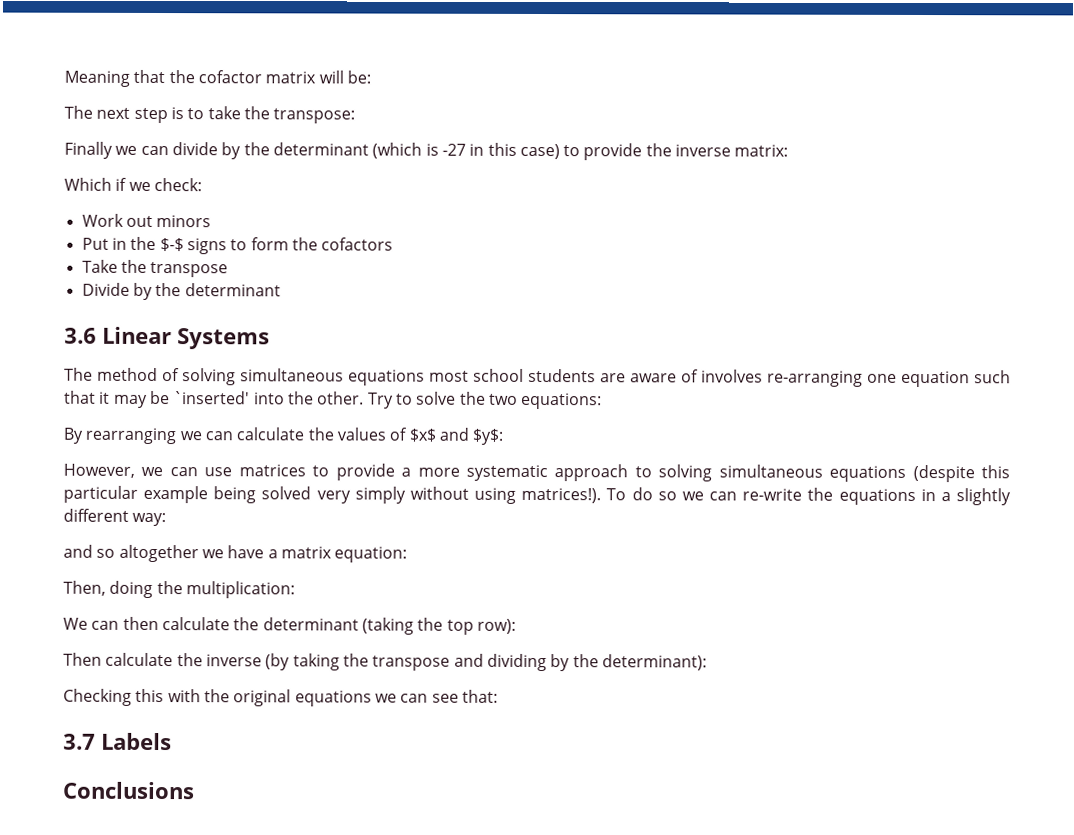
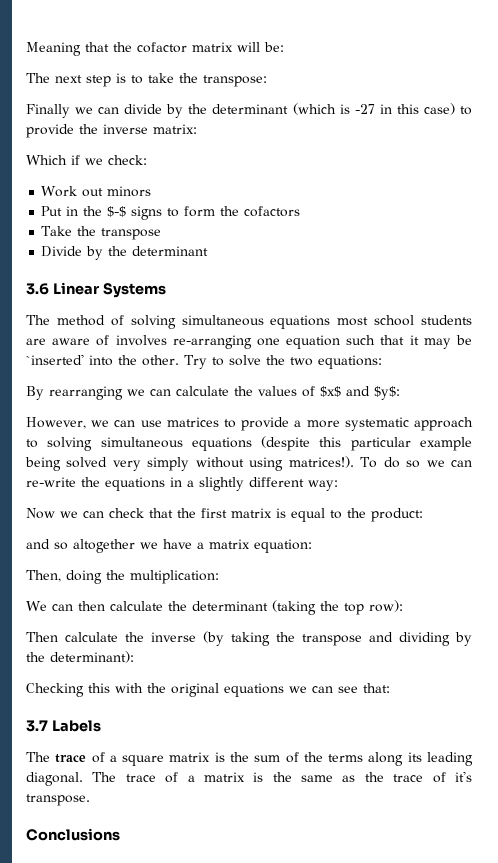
+ Now we can check that the first matrix is equal to the product:
+ The trace of a square matrix is the sum of the terms along its leading diagonal. The trace of a matrix is the same as the trace of it's transpose.

